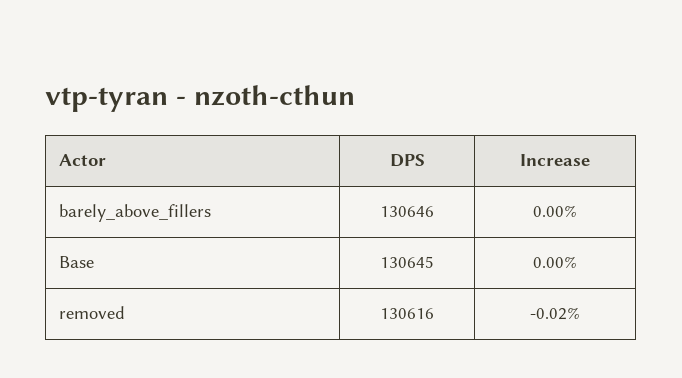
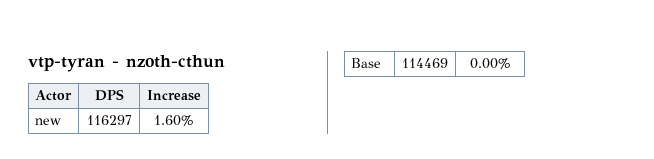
- barely_above_fillers | 130646 | 0.00%
+ new | 116297 | 1.60%
- Base | 130645 | 0.00%
- removed | 130616 | -0.02%
+ Base | 114469 | 0.00%

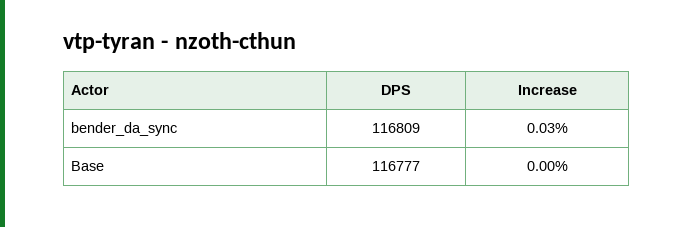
- new | 116297 | 1.60%
+ bender_da_sync | 116809 | 0.03%
- Base | 114469 | 0.00%
+ Base | 116777 | 0.00%

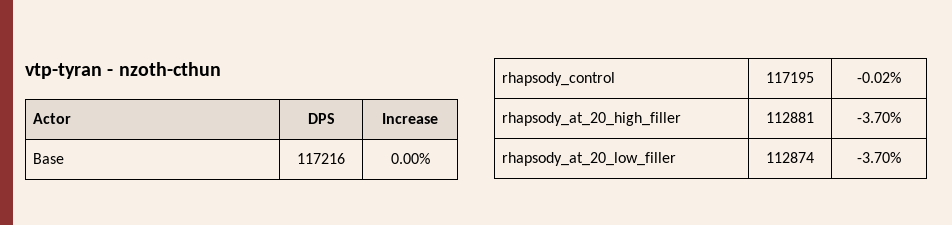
- bender_da_sync | 116809 | 0.03%
- Base | 116777 | 0.00%
+ Base | 117216 | 0.00%
+ rhapsody_control | 117195 | -0.02%
+ rhapsody_at_20_high_filler | 112881 | -3.70%
+ rhapsody_at_20_low_filler | 112874 | -3.70%

